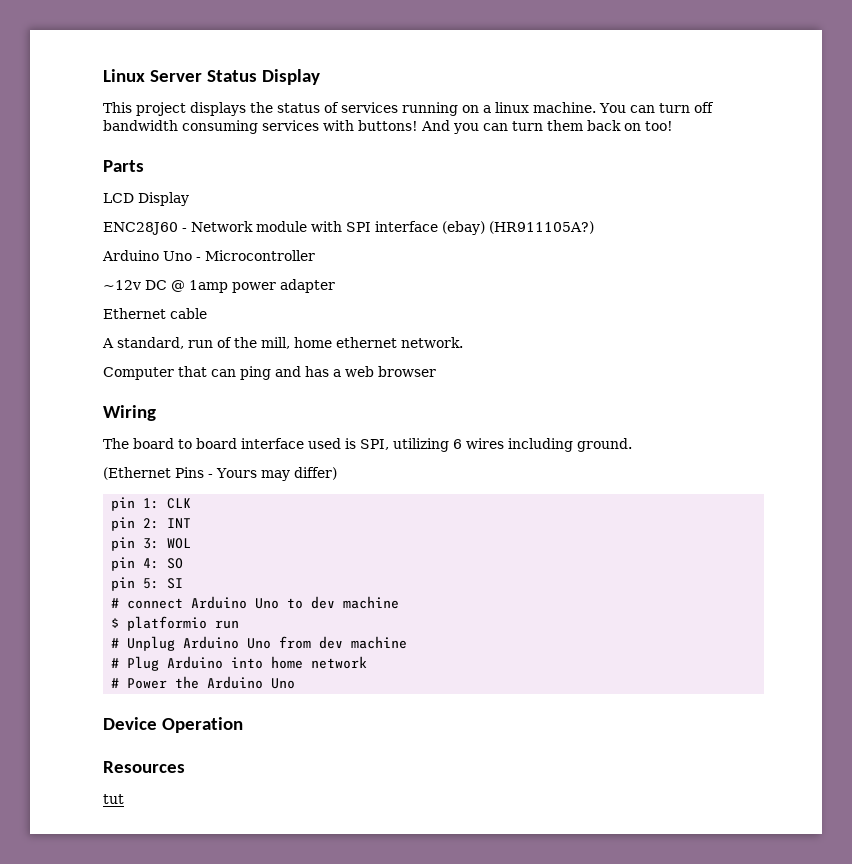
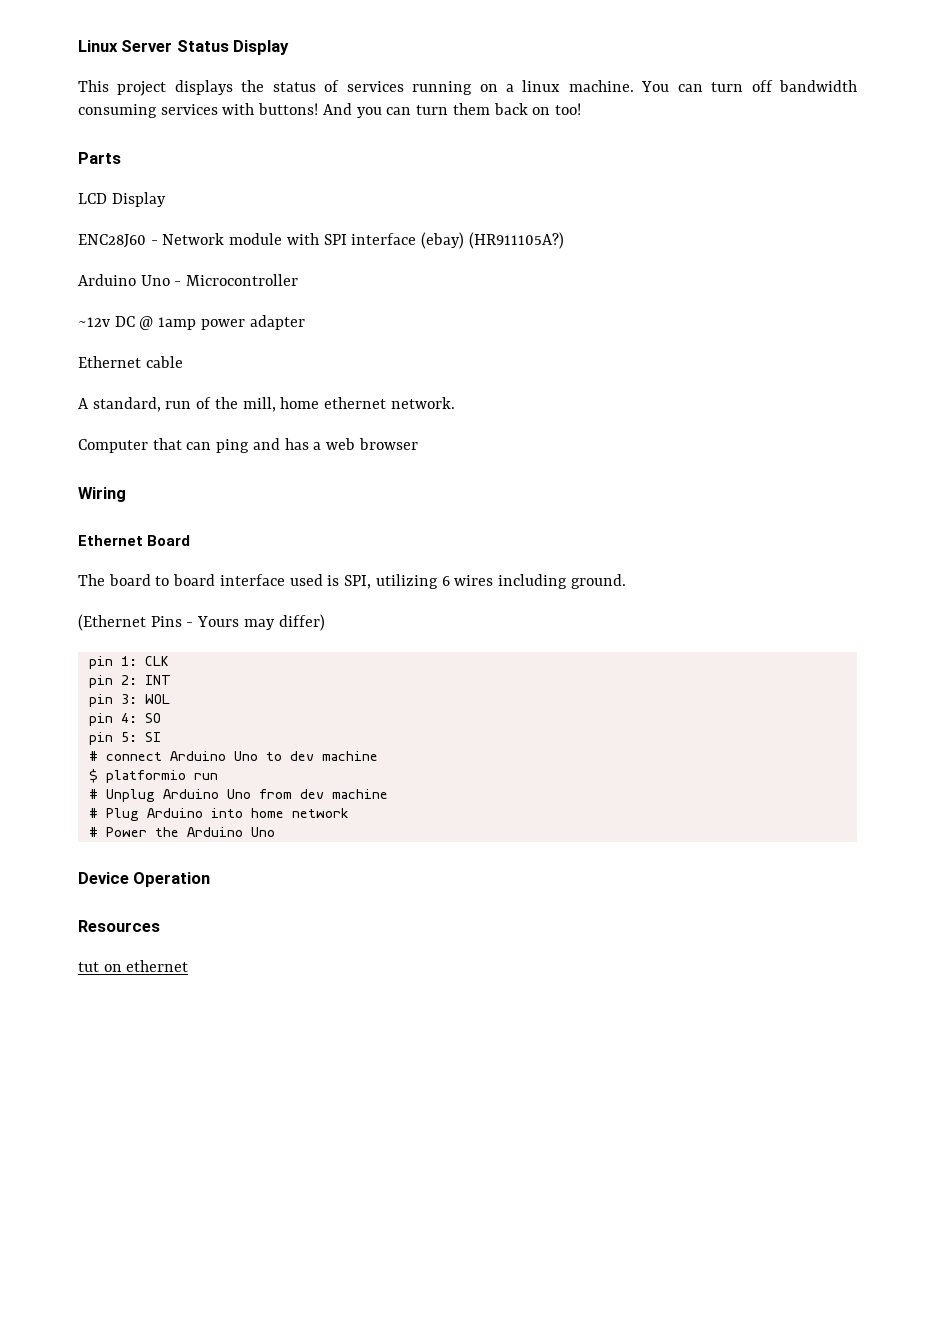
+ Ethernet Board
- tut
+ tut on ethernet

